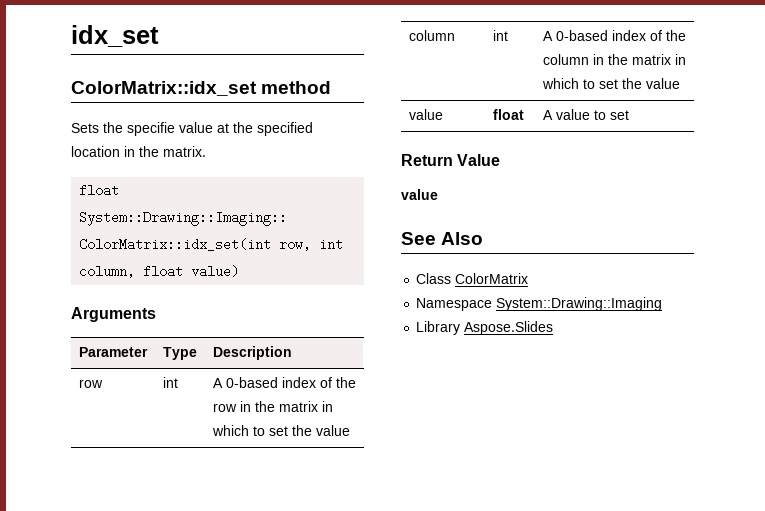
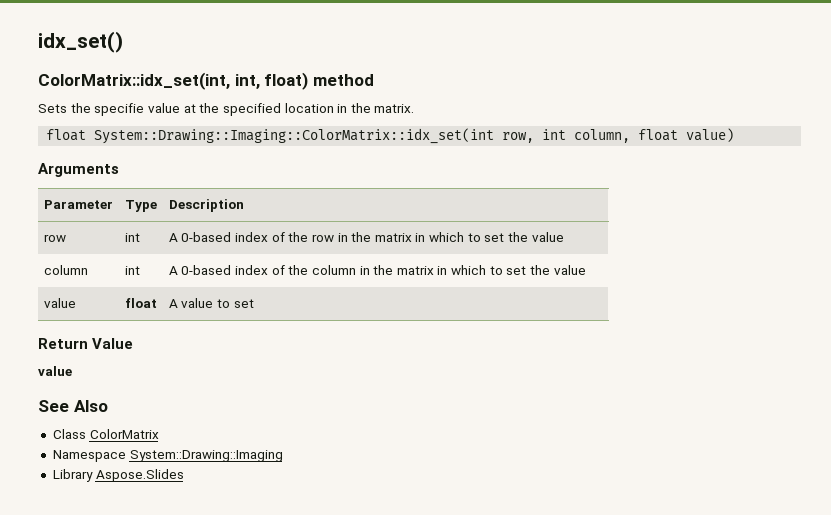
- idx_set
- ColorMatrix::idx_set method
+ idx_set()
+ ColorMatrix::idx_set(int, int, float) method

